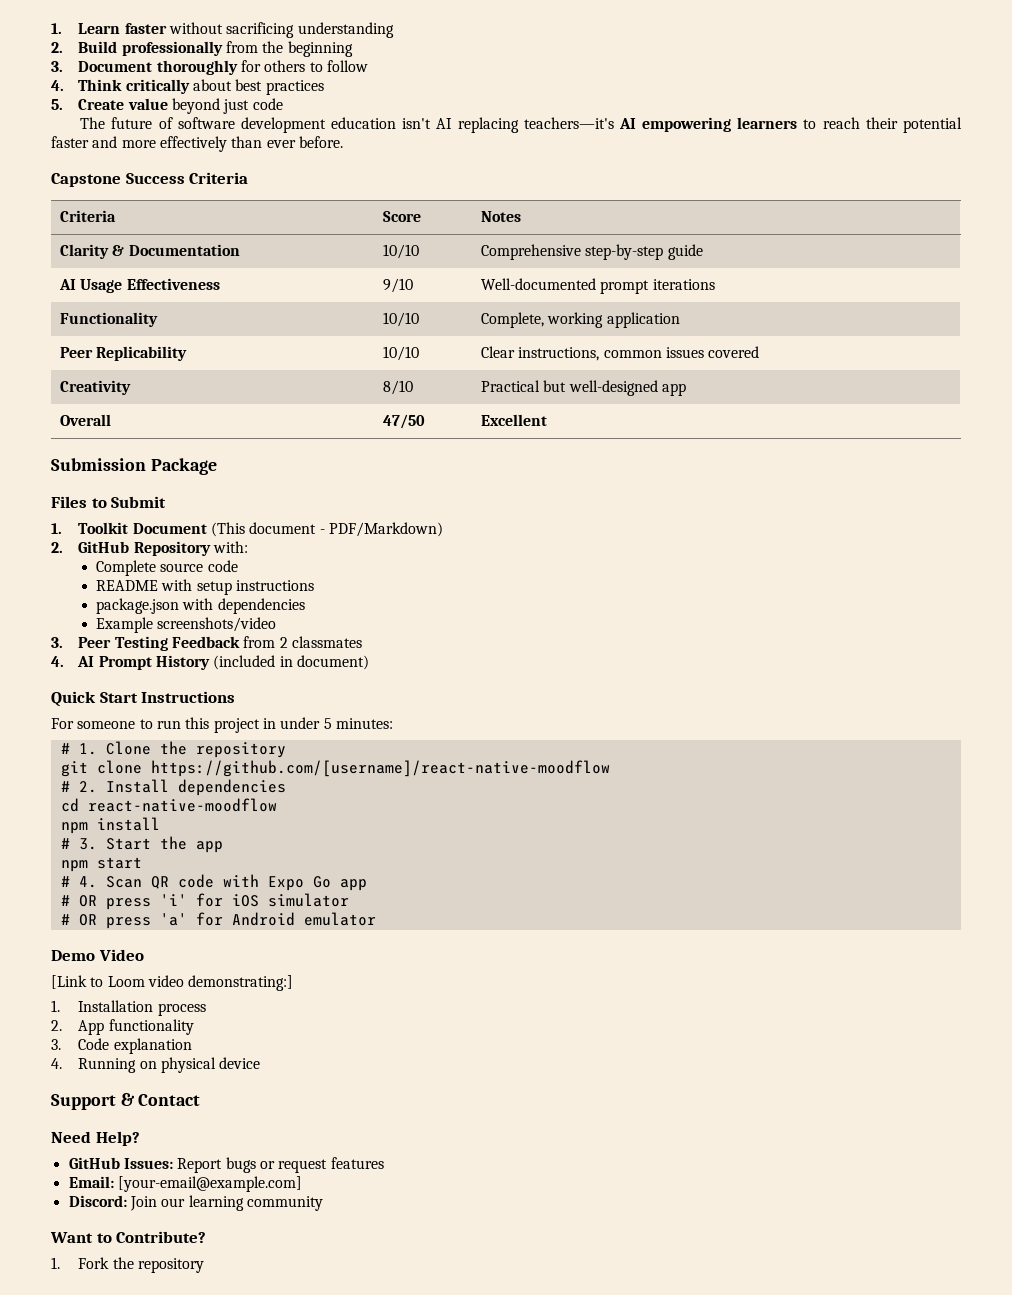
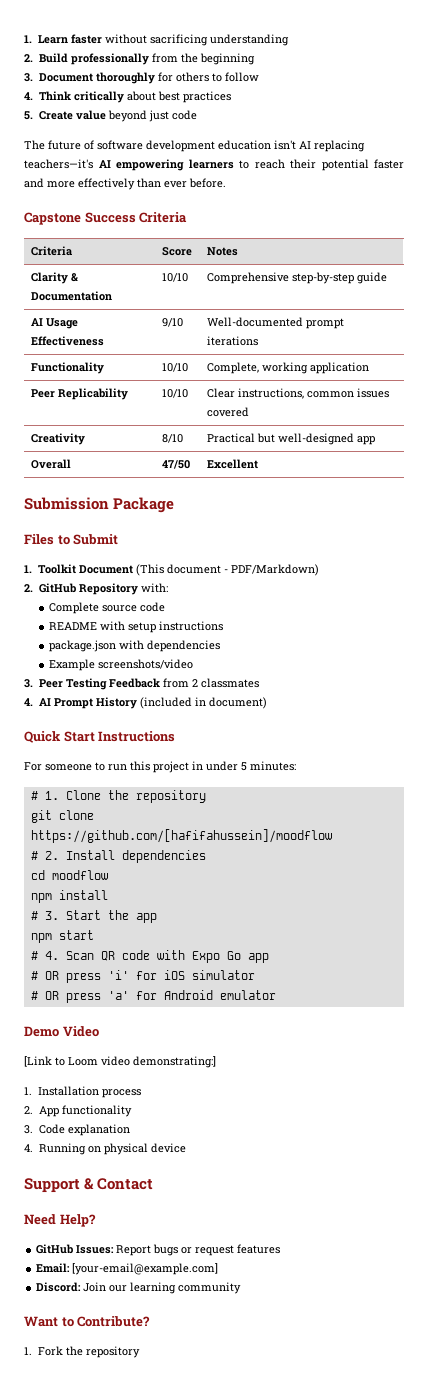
- git clone https://github.com/[username]/react-native-moodflow
+ git clone https://github.com/[hafifahussein]/moodflow
- cd react-native-moodflow
+ cd moodflow

